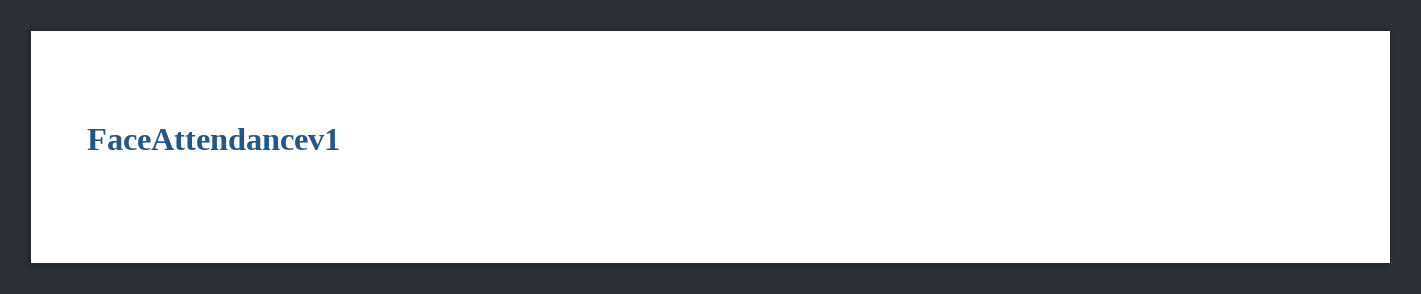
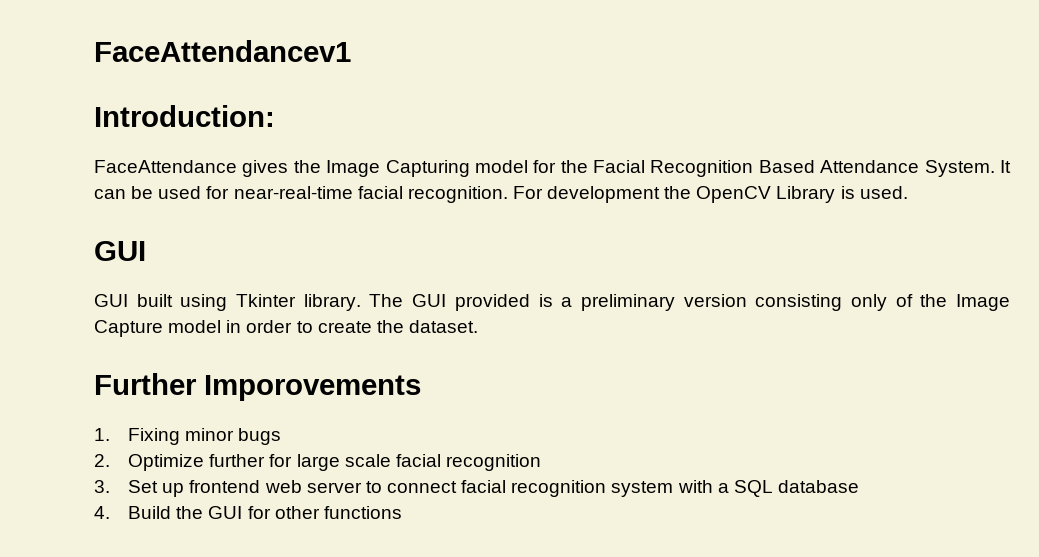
+ Introduction:
+ FaceAttendance gives the Image Capturing model for the Facial Recognition Based Attendance System. It can be used for near-real-time facial recognition. For development the OpenCV Library is used.
+ GUI
+ GUI built using Tkinter library. The GUI provided is a preliminary version consisting only of the Image Capture model in order to create the dataset.
+ Further Imporovements
+ 1. Fixing minor bugs
+ 2. Optimize further for large scale facial recognition
+ 3. Set up frontend web server to connect facial recognition system with a SQL database
+ 4. Build the GUI for other functions

